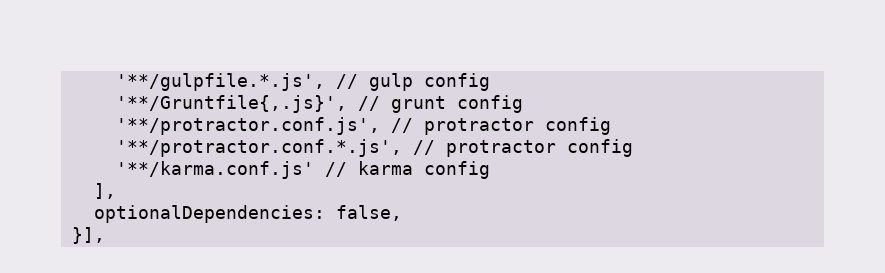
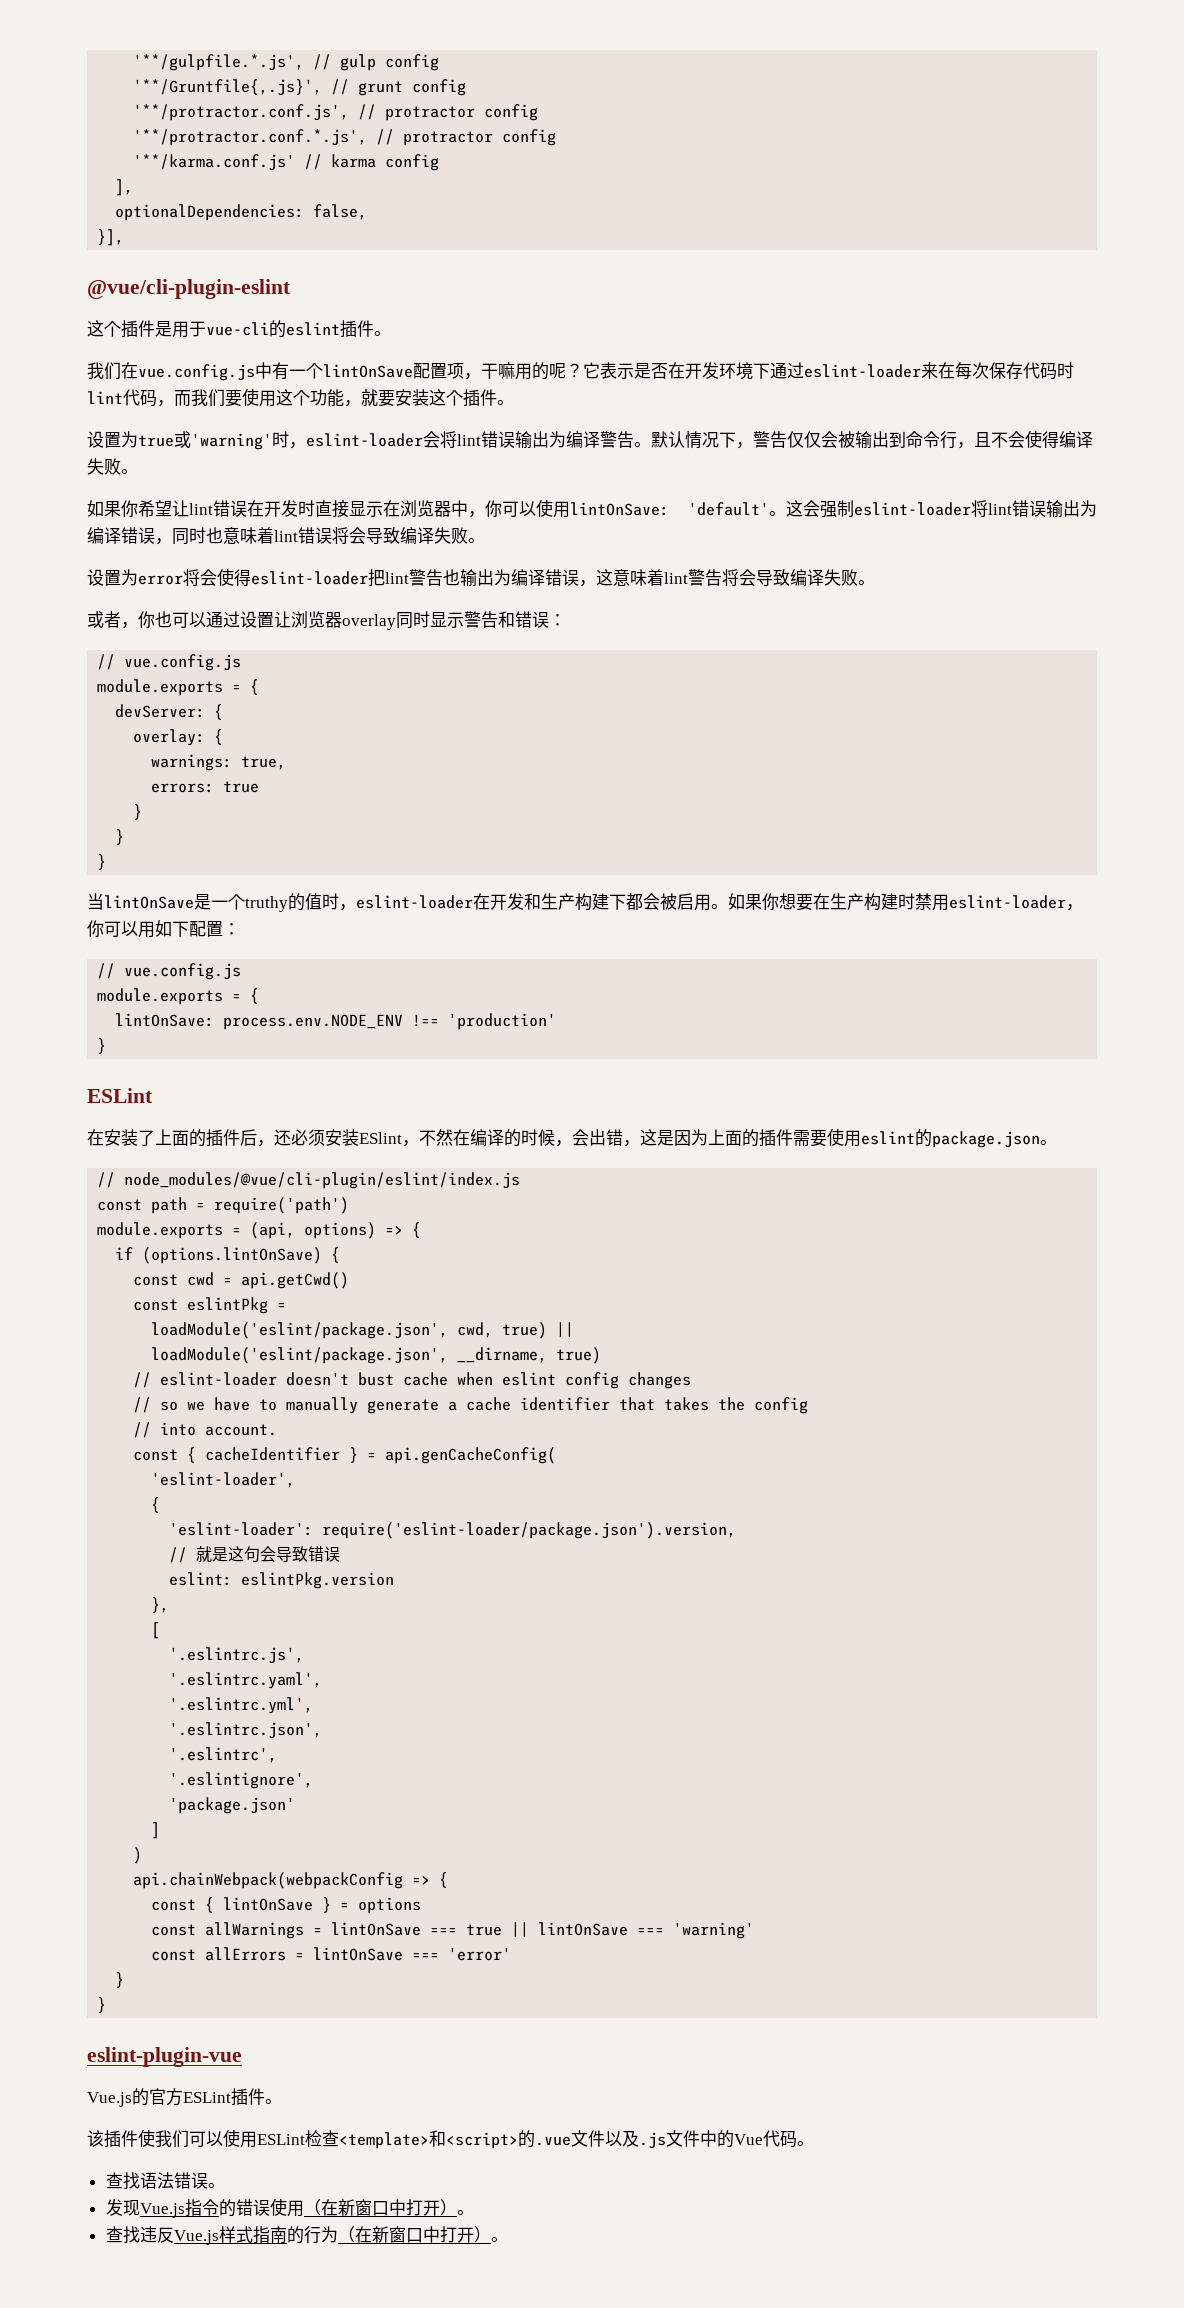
+ @vue/cli-plugin-eslint
+ 这个插件是用于vue-cli的eslint插件。
+ 我们在vue.config.js中有一个lintOnSave配置项，干嘛用的呢？它表示是否在开发环境下通过eslint-loader来在每次保存代码时lint代码，而我们要使用这个功能，就要安装这个插件。
+ 设置为true或'warning'时，eslint-loader会将lint错误输出为编译警告。默认情况下，警告仅仅会被输出到命令行，且不会使得编译失败。
+ 如果你希望让lint错误在开发时直接显示在浏览器中，你可以使用lintOnSave: 'default'。这会强制eslint-loader将lint错误输出为编译错误，同时也意味着lint错误将会导致编译失败。
+ 设置为error将会使得eslint-loader把lint警告也输出为编译错误，这意味着lint警告将会导致编译失败。
+ 或者，你也可以通过设置让浏览器overlay同时显示警告和错误：
+ // vue.config.js
+ module.exports = {
+ devServer: {
+ overlay: {
+ warnings: true,
+ errors: true
+ }
+ }
+ }
+ 当lintOnSave是一个truthy的值时，eslint-loader在开发和生产构建下都会被启用。如果你想要在生产构建时禁用eslint-loader，你可以用如下配置：
+ // vue.config.js
+ module.exports = {
+ lintOnSave: process.env.NODE_ENV !== 'production'
+ }
+ ESLint
+ 在安装了上面的插件后，还必须安装ESlint，不然在编译的时候，会出错，这是因为上面的插件需要使用eslint的package.json。
+ // node_modules/@vue/cli-plugin/eslint/index.js
+ const path = require('path')
+ module.exports = (api, options) => {
+ if (options.lintOnSave) {
+ const cwd = api.getCwd()
+ const eslintPkg =
+ loadModule('eslint/package.json', cwd, true) ||
+ loadModule('eslint/package.json', __dirname, true)
+ // eslint-loader doesn't bust cache when eslint config changes
+ // so we have to manually generate a cache identifier that takes the config
+ // into account.
+ const { cacheIdentifier } = api.genCacheConfig(
+ 'eslint-loader',
+ {
+ 'eslint-loader': require('eslint-loader/package.json').version,
+ // 就是这句会导致错误
+ eslint: eslintPkg.version
+ },
+ [
+ '.eslintrc.js',
+ '.eslintrc.yaml',
+ '.eslintrc.yml',
+ '.eslintrc.json',
+ '.eslintrc',
+ '.eslintignore',
+ 'package.json'
+ ]
+ )
+ api.chainWebpack(webpackConfig => {
+ const { lintOnSave } = options
+ const allWarnings = lintOnSave === true || lintOnSave === 'warning'
+ const allErrors = lintOnSave === 'error'
+ }
+ }
+ eslint-plugin-vue
+ Vue.js的官方ESLint插件。
+ 该插件使我们可以使用ESLint检查<template>和<script>的.vue文件以及.js文件中的Vue代码。
+ 查找语法错误。
+ 发现Vue.js指令的错误使用（在新窗口中打开）。
+ 查找违反Vue.js样式指南的行为（在新窗口中打开）。

